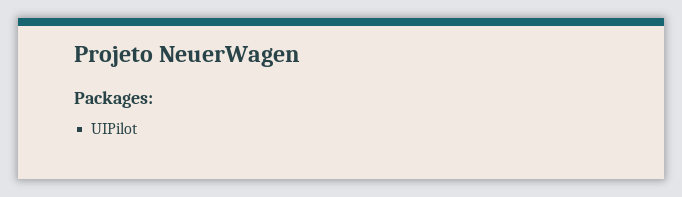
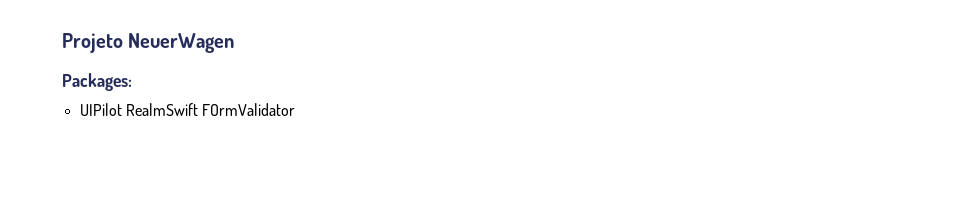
- UIPilot
+ UIPilot RealmSwift FOrmValidator

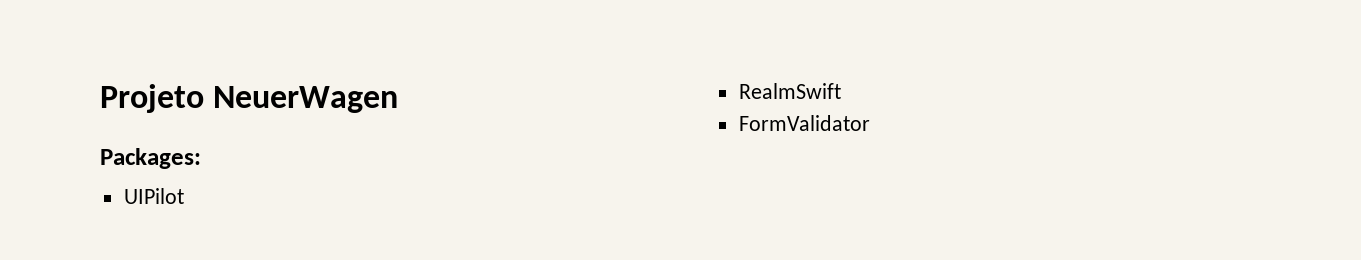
- UIPilot RealmSwift FOrmValidator
+ UIPilot
+ RealmSwift
+ FormValidator

